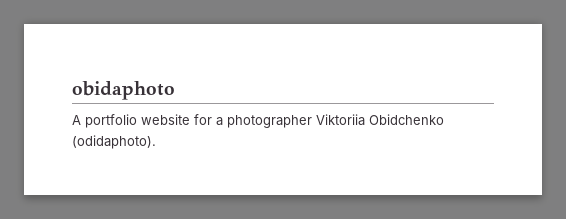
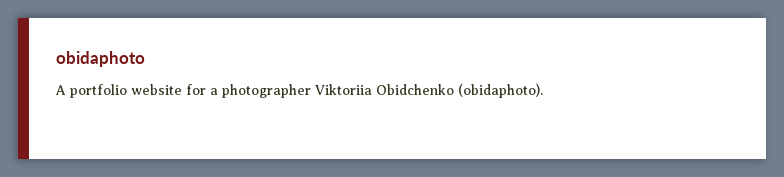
- A portfolio website for a photographer Viktoriia Obidchenko (odidaphoto).
+ A portfolio website for a photographer Viktoriia Obidchenko (obidaphoto).

